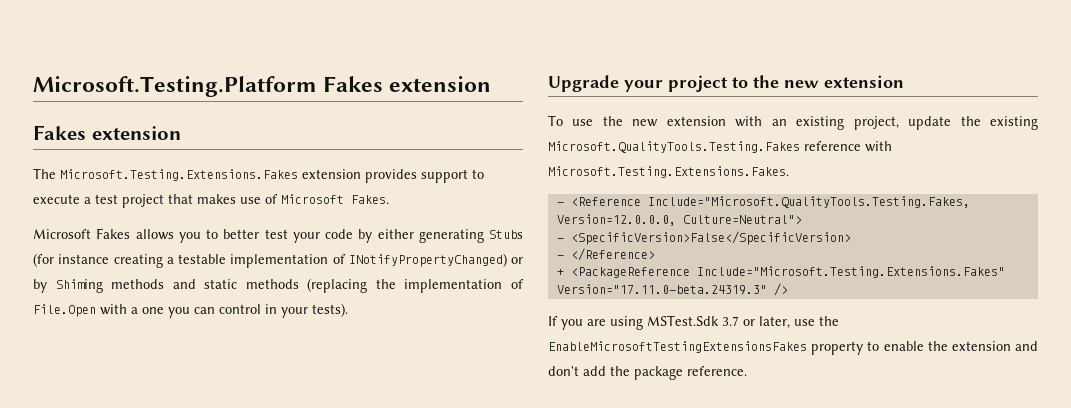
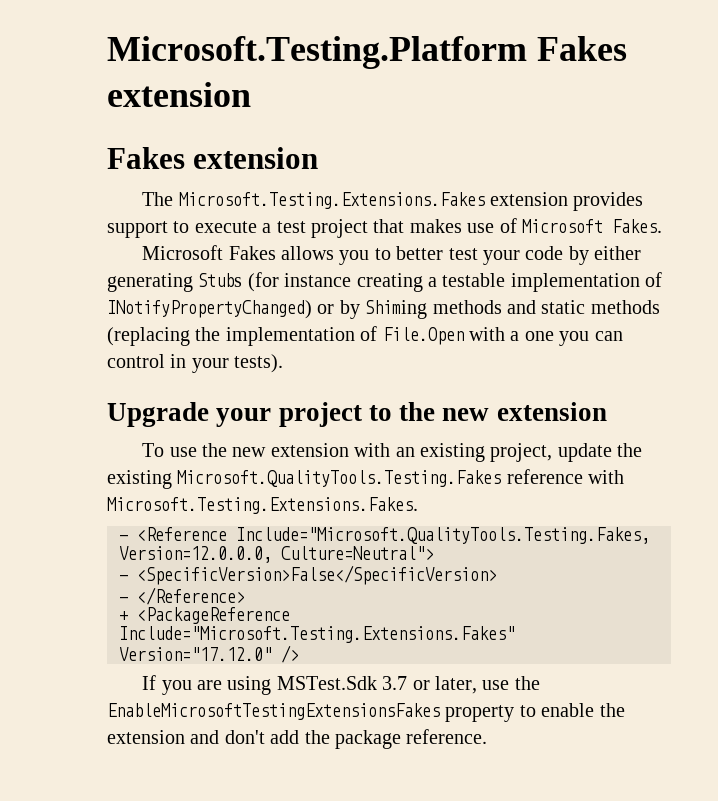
- + <PackageReference Include="Microsoft.Testing.Extensions.Fakes" Version="17.11.0-beta.24319.3" />
+ + <PackageReference Include="Microsoft.Testing.Extensions.Fakes" Version="17.12.0" />

